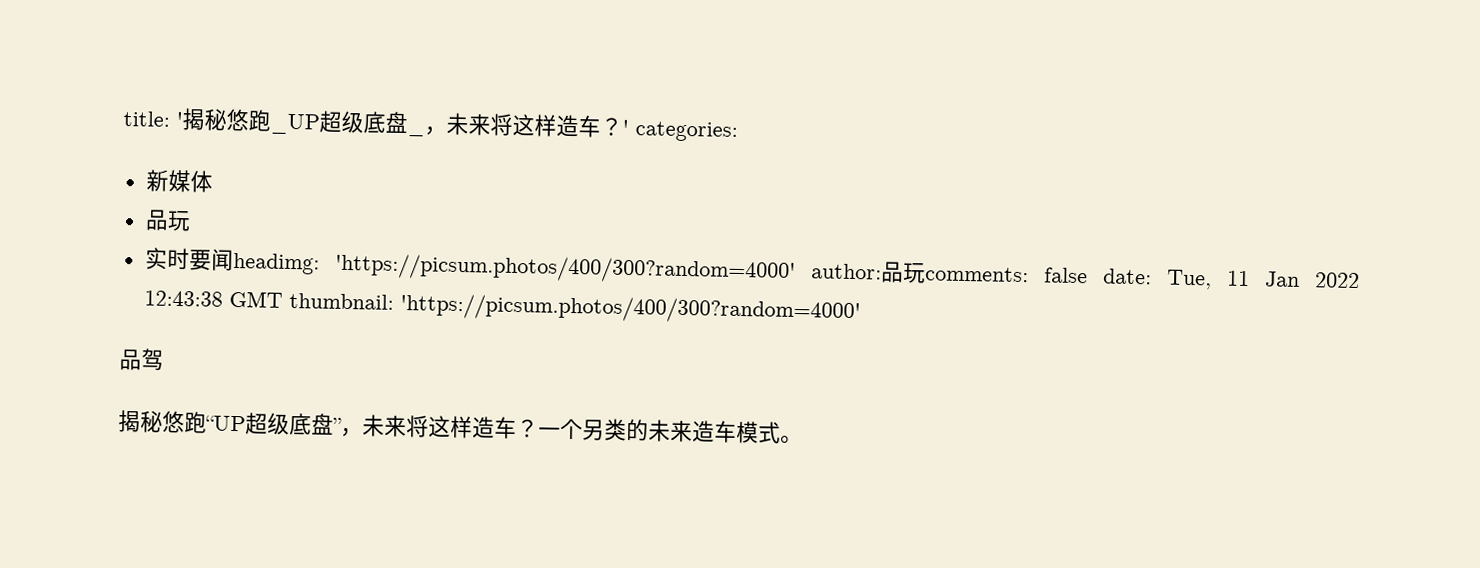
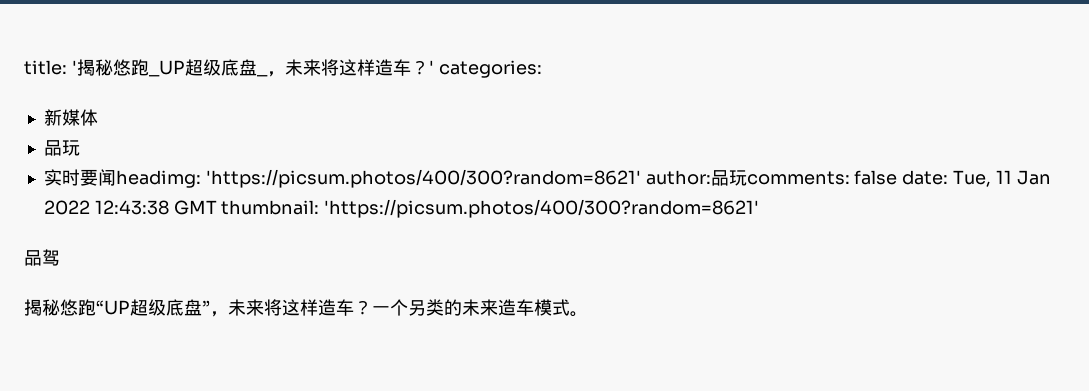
- 实时要闻headimg: 'https://picsum.photos/400/300?random=4000' author:品玩comments: false date: Tue, 11 Jan 2022 12:43:38 GMT thumbnail: 'https://picsum.photos/400/300?random=4000'
+ 实时要闻headimg: 'https://picsum.photos/400/300?random=8621' author:品玩comments: false date: Tue, 11 Jan 2022 12:43:38 GMT thumbnail: 'https://picsum.photos/400/300?random=8621'

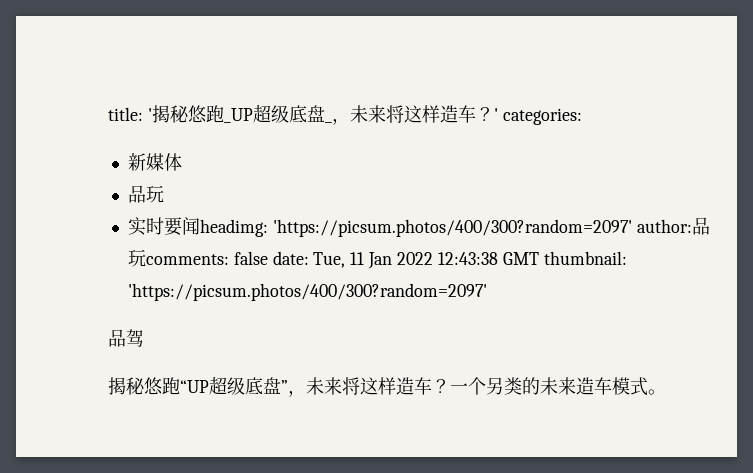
- 实时要闻headimg: 'https://picsum.photos/400/300?random=8621' author:品玩comments: false date: Tue, 11 Jan 2022 12:43:38 GMT thumbnail: 'https://picsum.photos/400/300?random=8621'
+ 实时要闻headimg: 'https://picsum.photos/400/300?random=2097' author:品玩comments: false date: Tue, 11 Jan 2022 12:43:38 GMT thumbnail: 'https://picsum.photos/400/300?random=2097'

